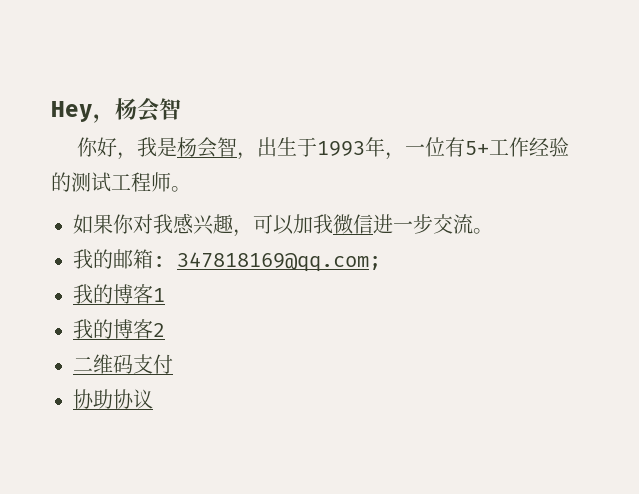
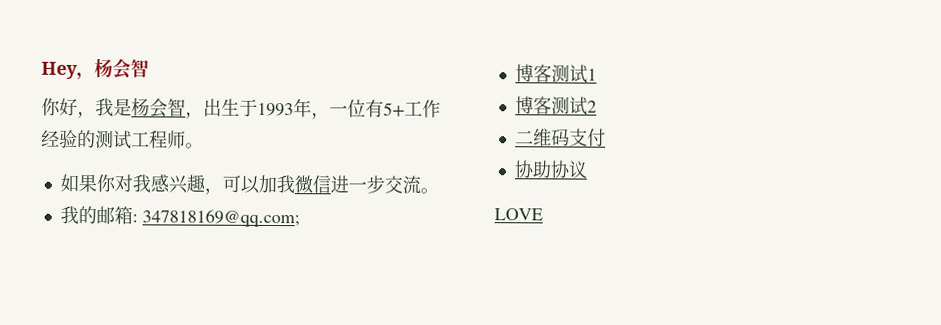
- 我的博客1
+ 博客测试1
- 我的博客2
+ 博客测试2
+ LOVE

